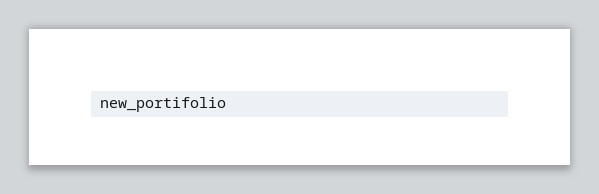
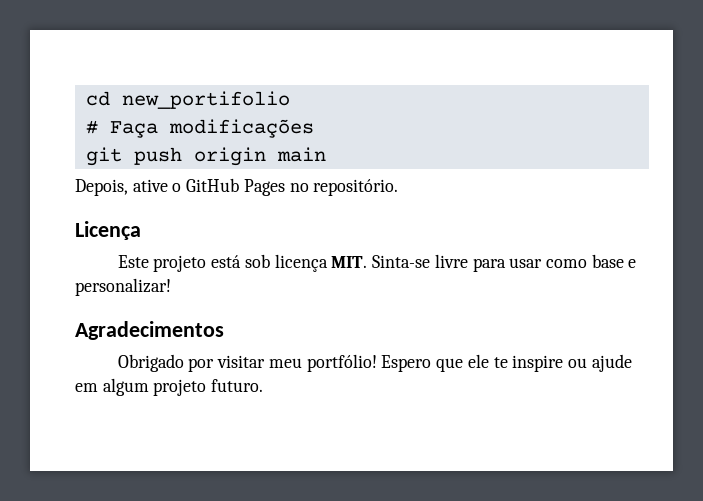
- new_portifolio
+ cd new_portifolio
+ # Faça modificações
+ git push origin main
+ Depois, ative o GitHub Pages no repositório.
+ Licença
+ Este projeto está sob licença MIT. Sinta-se livre para usar como base e personalizar!
+ Agradecimentos
+ Obrigado por visitar meu portfólio! Espero que ele te inspire ou ajude em algum projeto futuro.

